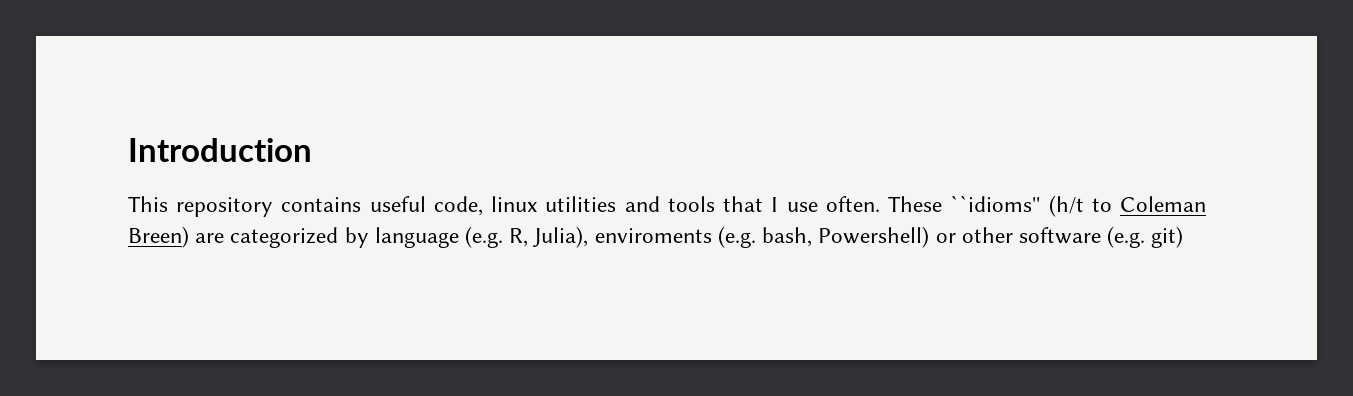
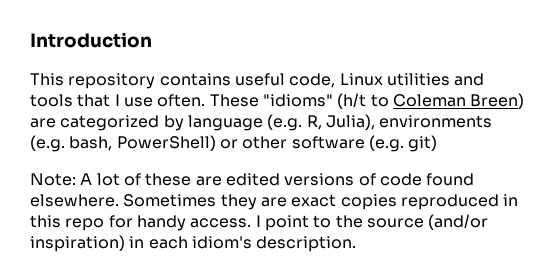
- This repository contains useful code, linux utilities and tools that I use often.
+ This repository contains useful code, Linux utilities and tools that I use often.
- These ``idioms'' (h/t to Coleman Breen) are categorized by language (e.g. R, Julia), enviroments (e.g. bash, Powershell) or other software (e.g. git)
+ These "idioms" (h/t to Coleman Breen) are categorized by language (e.g. R, Julia), environments (e.g. bash, PowerShell) or other software (e.g. git)
+ Note: A lot of these are edited versions of code found elsewhere. Sometimes they are exact copies reproduced in this repo for handy access. I point to the source (and/or inspiration) in each idiom's description.

